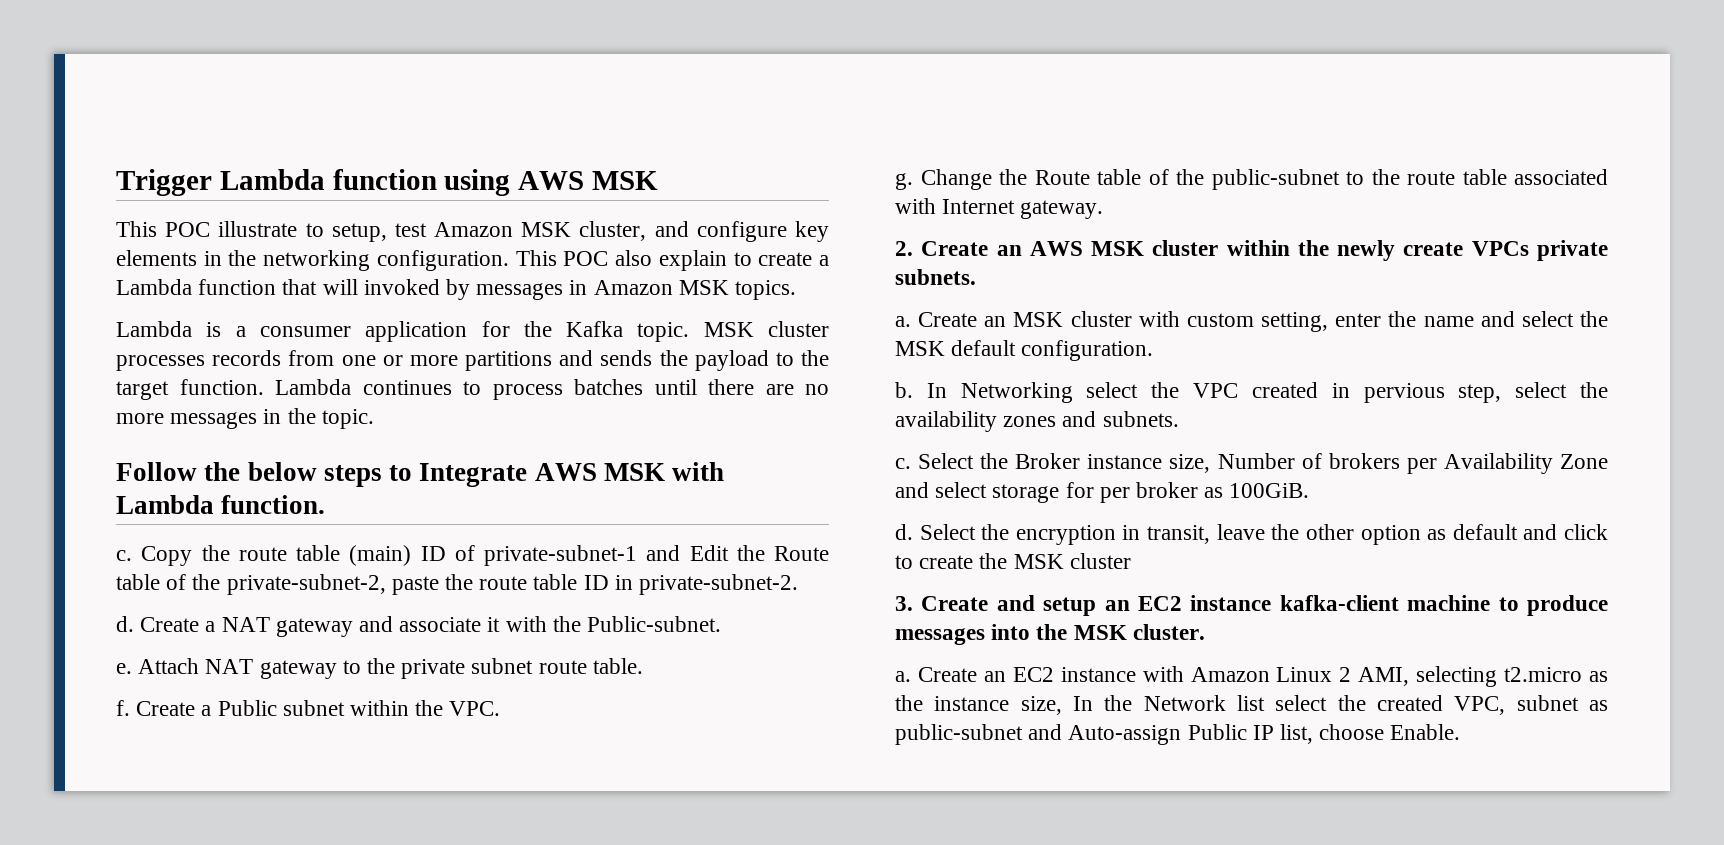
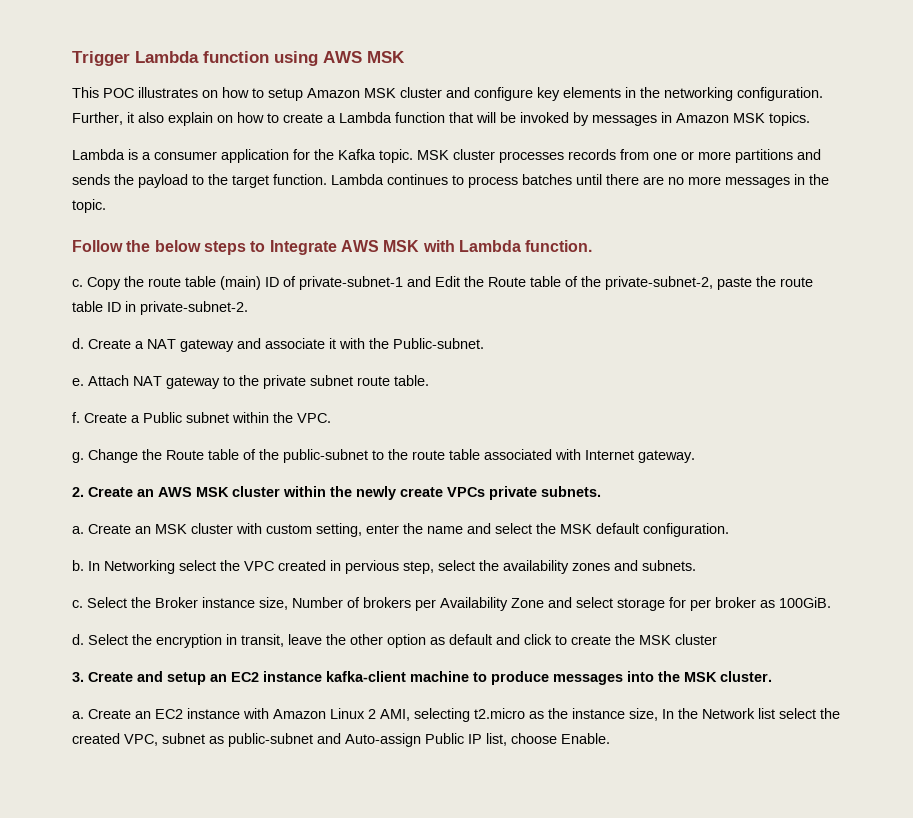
- This POC illustrate to setup, test Amazon MSK cluster, and configure key elements in the networking configuration.
+ This POC illustrates on how to setup Amazon MSK cluster and configure key elements in the networking configuration.
- This POC also explain to create a Lambda function that will invoked by messages in Amazon MSK topics.
+ Further, it also explain on how to create a Lambda function that will be invoked by messages in Amazon MSK topics.

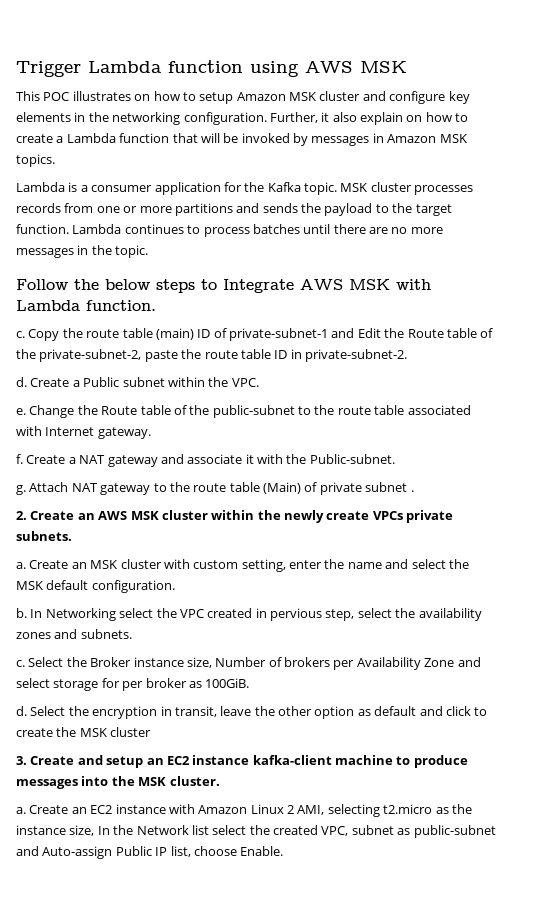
- Create a NAT gateway and associate it with the Public-subnet.
- e. Attach NAT gateway to the private subnet route table.
- f. Create a Public subnet within the VPC.
+ Create a Public subnet within the VPC.
- g.
+ e.
+ f. Create a NAT gateway and associate it with the Public-subnet.
+ g. Attach NAT gateway to the route table (Main) of private subnet .

